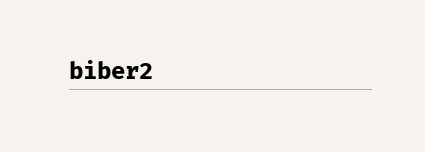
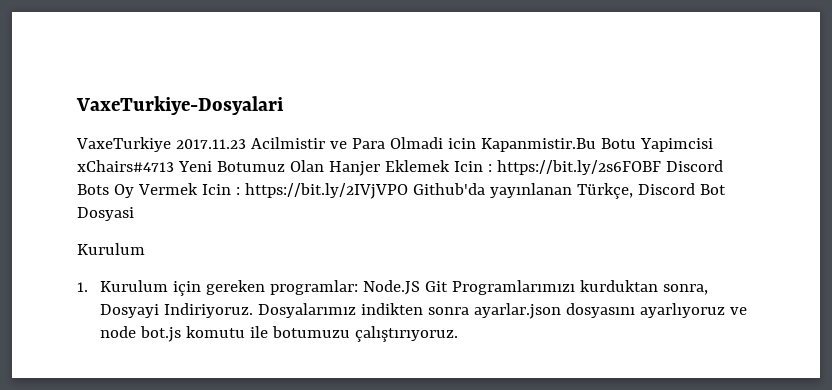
- biber2
+ VaxeTurkiye-Dosyalari
+ VaxeTurkiye 2017.11.23 Acilmistir ve Para Olmadi icin Kapanmistir.Bu Botu Yapimcisi xChairs#4713 Yeni Botumuz Olan Hanjer Eklemek Icin : https://bit.ly/2s6FOBF Discord Bots Oy Vermek Icin : https://bit.ly/2IVjVPO Github'da yayınlanan Türkçe, Discord Bot Dosyasi
+ Kurulum
+ 1. Kurulum için gereken programlar: Node.JS Git Programlarımızı kurduktan sonra, Dosyayi Indiriyoruz. Dosyalarımız indikten sonra ayarlar.json dosyasını ayarlıyoruz ve node bot.js komutu ile botumuzu çalıştırıyoruz.

